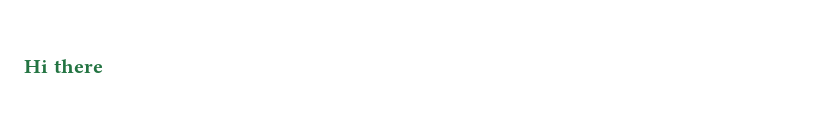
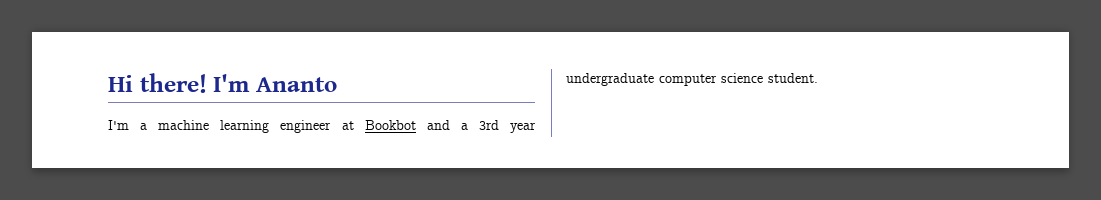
- Hi there
+ Hi there! I'm Ananto
+ I'm a machine learning engineer at Bookbot and a 3rd year undergraduate computer science student.

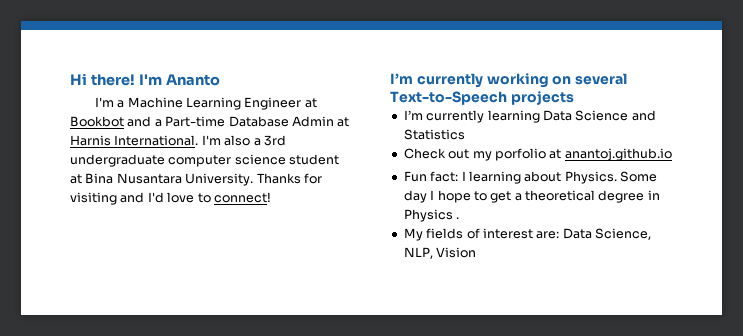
- I'm a machine learning engineer at Bookbot and a 3rd year undergraduate computer science student.
+ I'm a Machine Learning Engineer at Bookbot and a Part-time Database Admin at Harnis International. I'm also a 3rd undergraduate computer science student at Bina Nusantara University. Thanks for visiting and I'd love to connect!
+ I’m currently working on several Text-to-Speech projects
+ I’m currently learning Data Science and Statistics
+ Check out my porfolio at anantoj.github.io
+ Fun fact: I learning about Physics. Some day I hope to get a theoretical degree in Physics .
+ My fields of interest are: Data Science, NLP, Vision

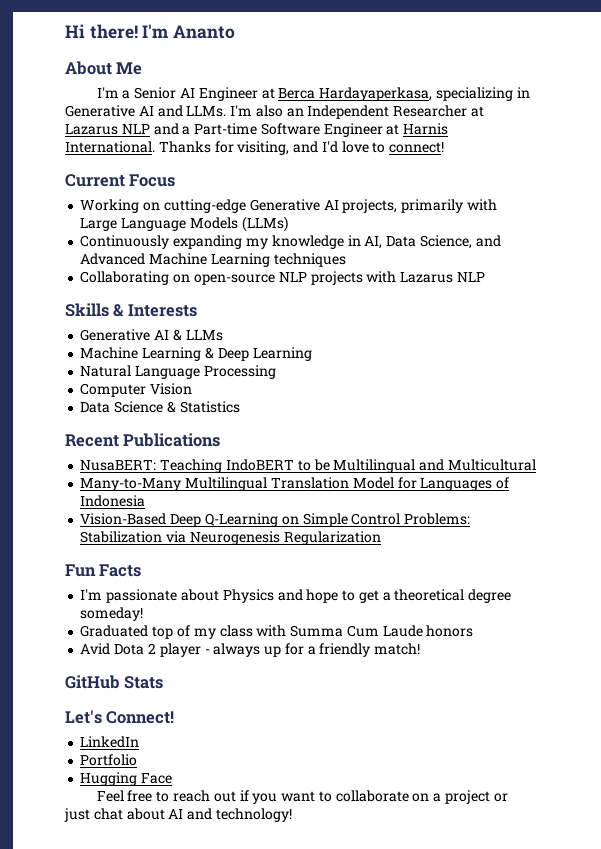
+ About Me
- I'm a Machine Learning Engineer at Bookbot and a Part-time Database Admin at Harnis International.
+ I'm a Senior AI Engineer at Berca Hardayaperkasa, specializing in Generative AI and LLMs. I'm also an Independent Researcher at Lazarus NLP and a Part-time Software Engineer at Harnis International.
- I'm also a 3rd undergraduate computer science student at Bina Nusantara University.
- Thanks for visiting and I'd love to connect!
+ Thanks for visiting, and I'd love to connect!
- I’m currently working on several Text-to-Speech projects
- I’m currently learning Data Science and Statistics
- Check out my porfolio at anantoj.github.io
- Fun fact: I learning about Physics. Some day I hope to get a theoretical degree in Physics .
- My fields of interest are: Data Science, NLP, Vision
+ Current Focus
+ Working on cutting-edge Generative AI projects, primarily with Large Language Models (LLMs)
+ Continuously expanding my knowledge in AI, Data Science, and Advanced Machine Learning techniques
+ Collaborating on open-source NLP projects with Lazarus NLP
+ Skills & Interests
+ Generative AI & LLMs
+ Machine Learning & Deep Learning
+ Natural Language Processing
+ Computer Vision
+ Data Science & Statistics
+ Recent Publications
+ NusaBERT: Teaching IndoBERT to be Multilingual and Multicultural
+ Many-to-Many Multilingual Translation Model for Languages of Indonesia
+ Vision-Based Deep Q-Learning on Simple Control Problems: Stabilization via Neurogenesis Regularization
+ Fun Facts
+ I'm passionate about Physics and hope to get a theoretical degree someday!
+ Graduated top of my class with Summa Cum Laude honors
+ Avid Dota 2 player - always up for a friendly match!
+ GitHub Stats
+ Let's Connect!
+ LinkedIn
+ Portfolio
+ Hugging Face
+ Feel free to reach out if you want to collaborate on a project or just chat about AI and technology!

